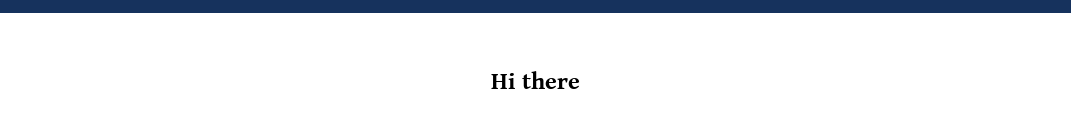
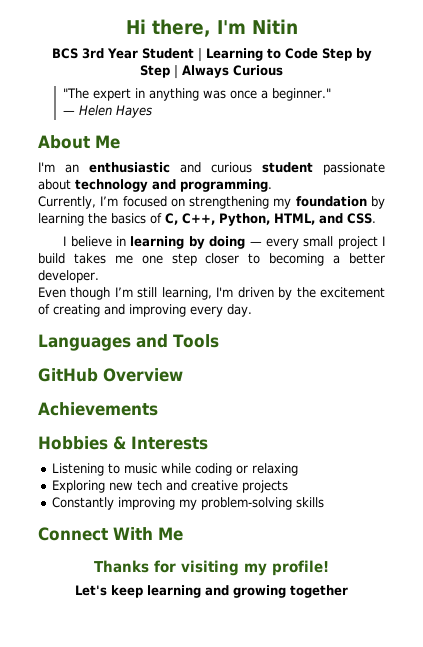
- Hi there
+ Hi there, I'm Nitin
+ BCS 3rd Year Student | Learning to Code Step by Step | Always Curious
+ "The expert in anything was once a beginner."
+ — Helen Hayes
+ About Me
+ I'm an enthusiastic and curious student passionate about technology and programming.
+ Currently, I’m focused on strengthening my foundation by learning the basics of C, C++, Python, HTML, and CSS.
+ I believe in learning by doing — every small project I build takes me one step closer to becoming a better developer.
+ Even though I’m still learning, I'm driven by the excitement of creating and improving every day.
+ Languages and Tools
+ GitHub Overview
+ Achievements
+ Hobbies & Interests
+ Listening to music while coding or relaxing
+ Exploring new tech and creative projects
+ Constantly improving my problem-solving skills
+ Connect With Me
+ Thanks for visiting my profile!
+ Let's keep learning and growing together

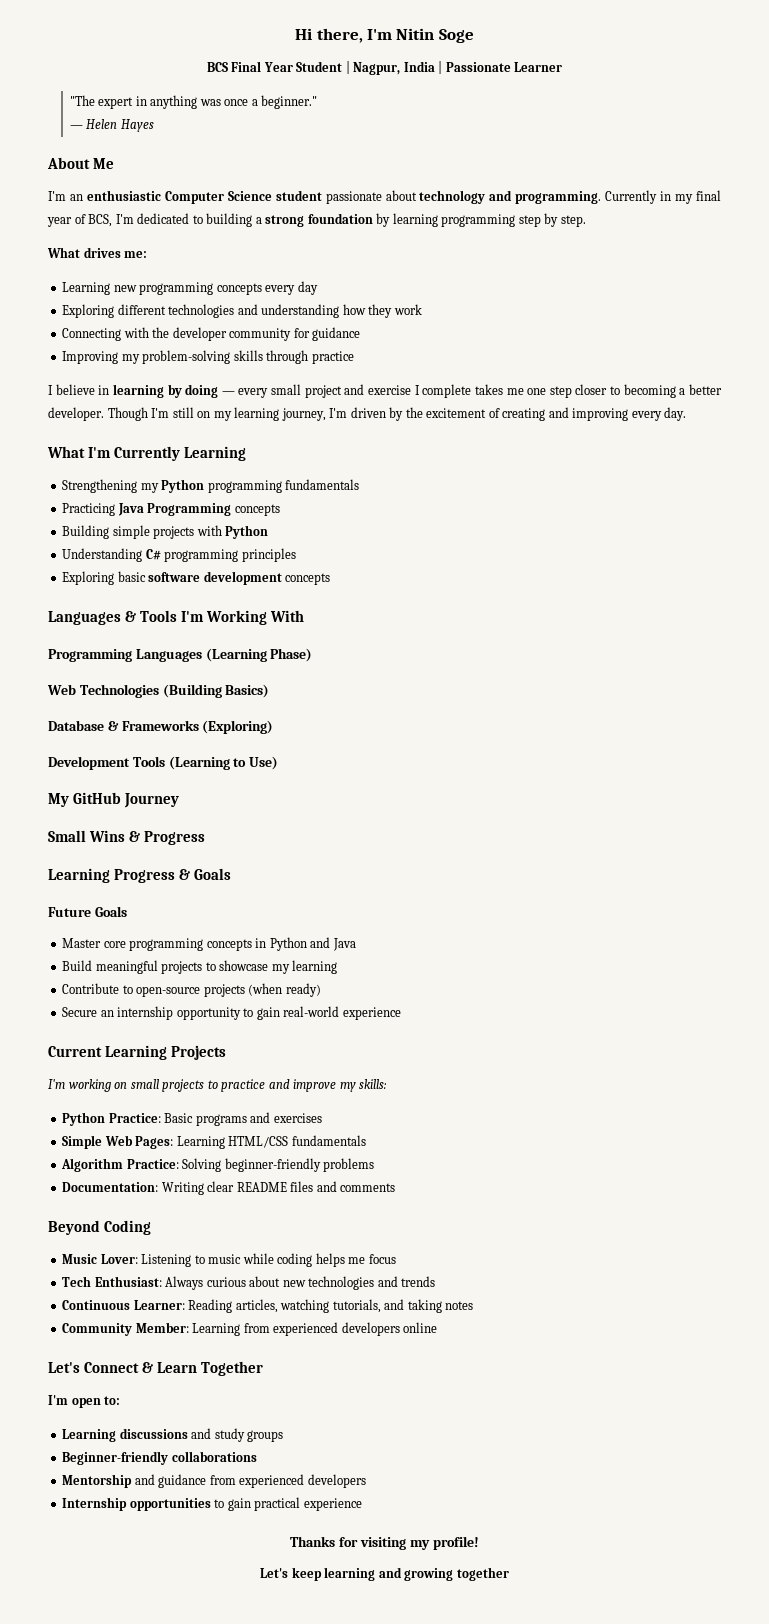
- Hi there, I'm Nitin
+ Hi there, I'm Nitin Soge
- BCS 3rd Year Student | Learning to Code Step by Step | Always Curious
+ BCS Final Year Student | Nagpur, India | Passionate Learner
- I'm an enthusiastic and curious student passionate about technology and programming.
- Currently, I’m focused on strengthening my foundation by learning the basics of C, C++, Python, HTML, and CSS.
+ I'm an enthusiastic Computer Science student passionate about technology and programming. Currently in my final year of BCS, I'm dedicated to building a strong foundation by learning programming step by step.
+ What drives me:
+ Learning new programming concepts every day
+ Exploring different technologies and understanding how they work
+ Connecting with the developer community for guidance
+ Improving my problem-solving skills through practice
- I believe in learning by doing — every small project I build takes me one step closer to becoming a better developer.
- Even though I’m still learning, I'm driven by the excitement of creating and improving every day.
+ I believe in learning by doing — every small project and exercise I complete takes me one step closer to becoming a better developer. Though I'm still on my learning journey, I'm driven by the excitement of creating and improving every day.
- Languages and Tools
- GitHub Overview
- Achievements
- Hobbies & Interests
- Listening to music while coding or relaxing
- Exploring new tech and creative projects
- Constantly improving my problem-solving skills
- Connect With Me
+ What I'm Currently Learning
+ Strengthening my Python programming fundamentals
+ Practicing Java Programming concepts
+ Building simple projects with Python
+ Understanding C# programming principles
+ Exploring basic software development concepts
+ Languages & Tools I'm Working With
+ Programming Languages (Learning Phase)
+ Web Technologies (Building Basics)
+ Database & Frameworks (Exploring)
+ Development Tools (Learning to Use)
+ My GitHub Journey
+ Small Wins & Progress
+ Learning Progress & Goals
+ Future Goals
+ Master core programming concepts in Python and Java
+ Build meaningful projects to showcase my learning
+ Contribute to open-source projects (when ready)
+ Secure an internship opportunity to gain real-world experience
+ Current Learning Projects
+ I'm working on small projects to practice and improve my skills:
+ Python Practice: Basic programs and exercises
+ Simple Web Pages: Learning HTML/CSS fundamentals
+ Algorithm Practice: Solving beginner-friendly problems
+ Documentation: Writing clear README files and comments
+ Beyond Coding
+ Music Lover: Listening to music while coding helps me focus
+ Tech Enthusiast: Always curious about new technologies and trends
+ Continuous Learner: Reading articles, watching tutorials, and taking notes
+ Community Member: Learning from experienced developers online
+ Let's Connect & Learn Together
+ I'm open to:
+ Learning discussions and study groups
+ Beginner-friendly collaborations
+ Mentorship and guidance from experienced developers
+ Internship opportunities to gain practical experience

